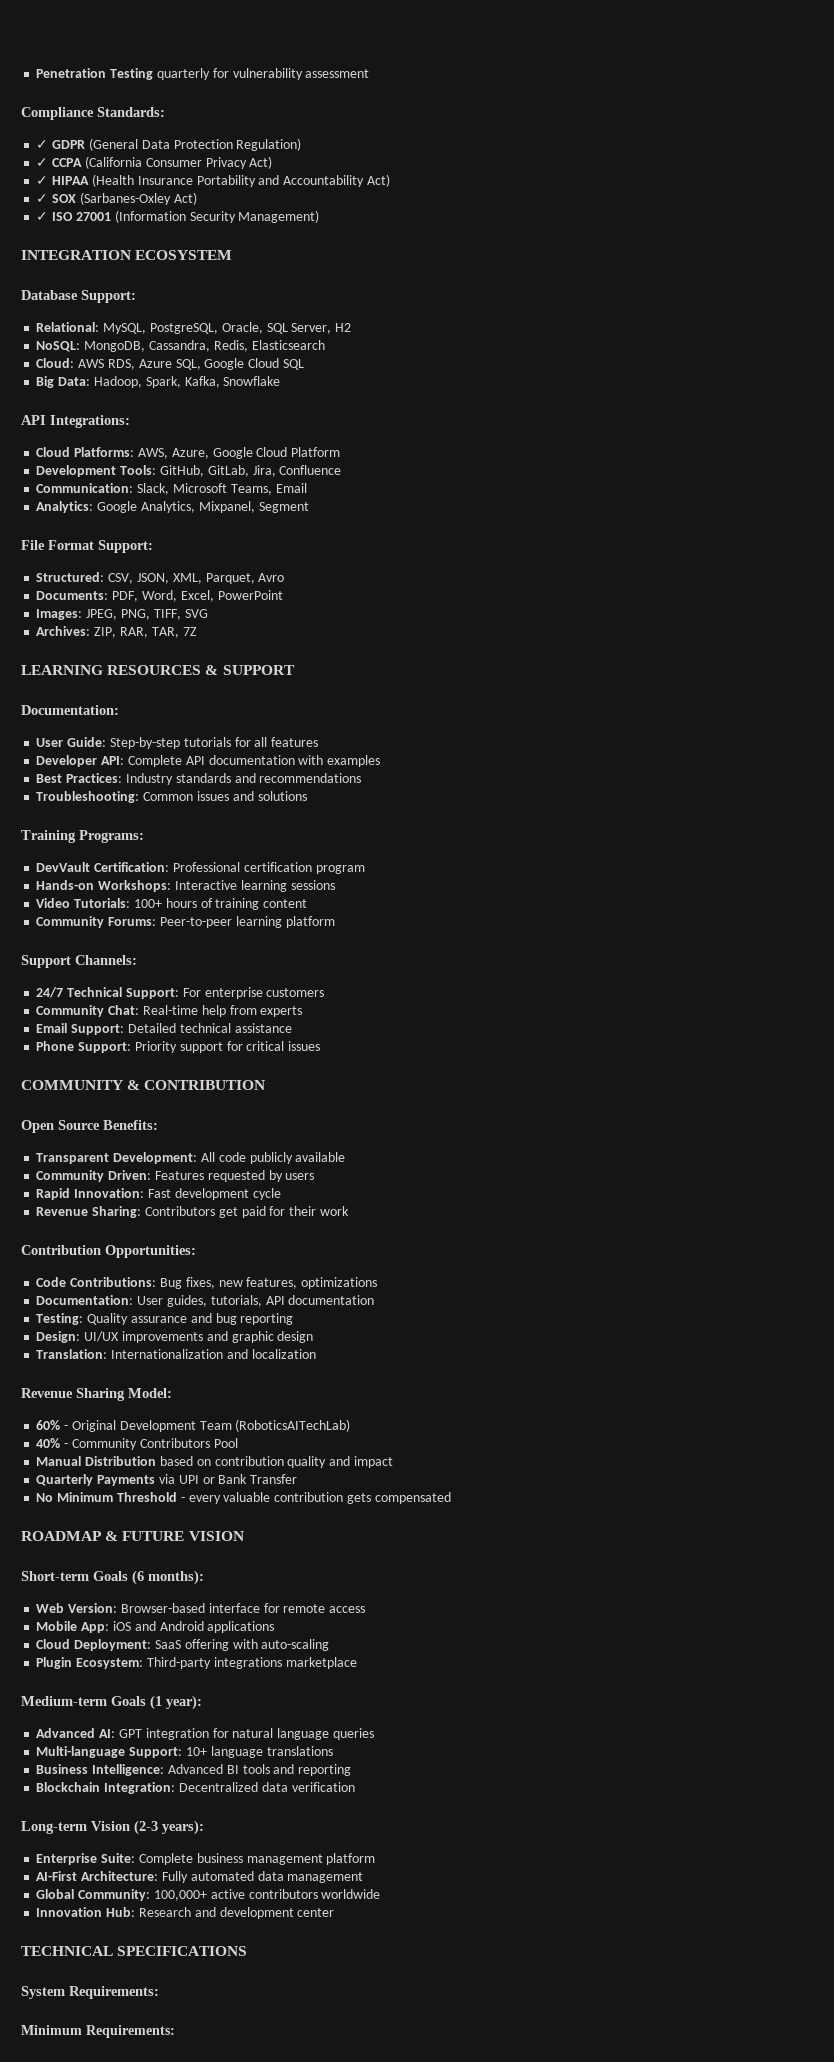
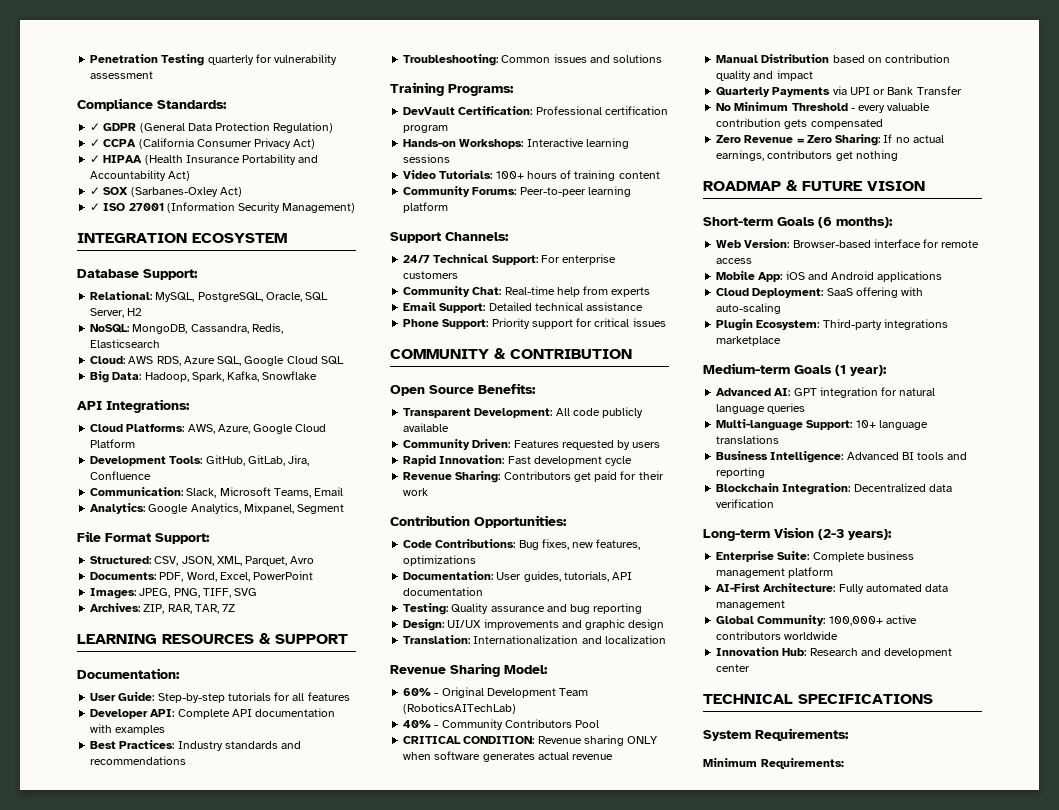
+ CRITICAL CONDITION: Revenue sharing ONLY when software generates actual revenue
+ Zero Revenue = Zero Sharing: If no actual earnings, contributors get nothing

